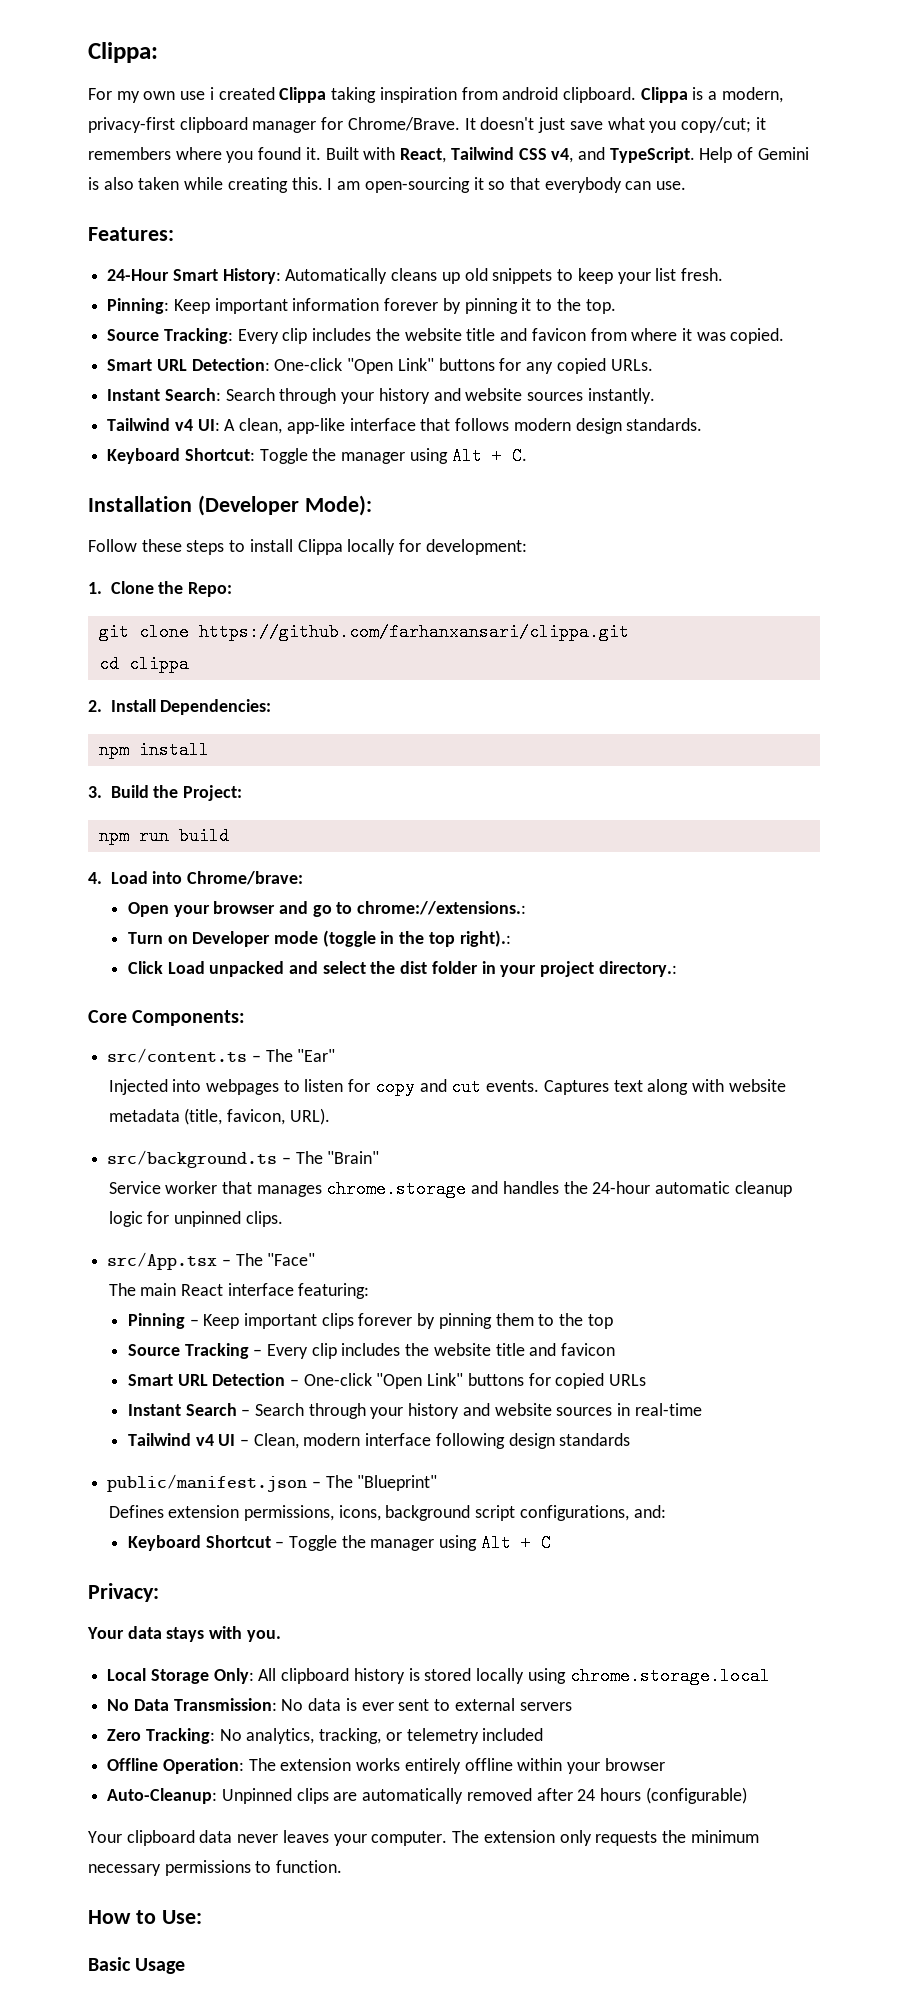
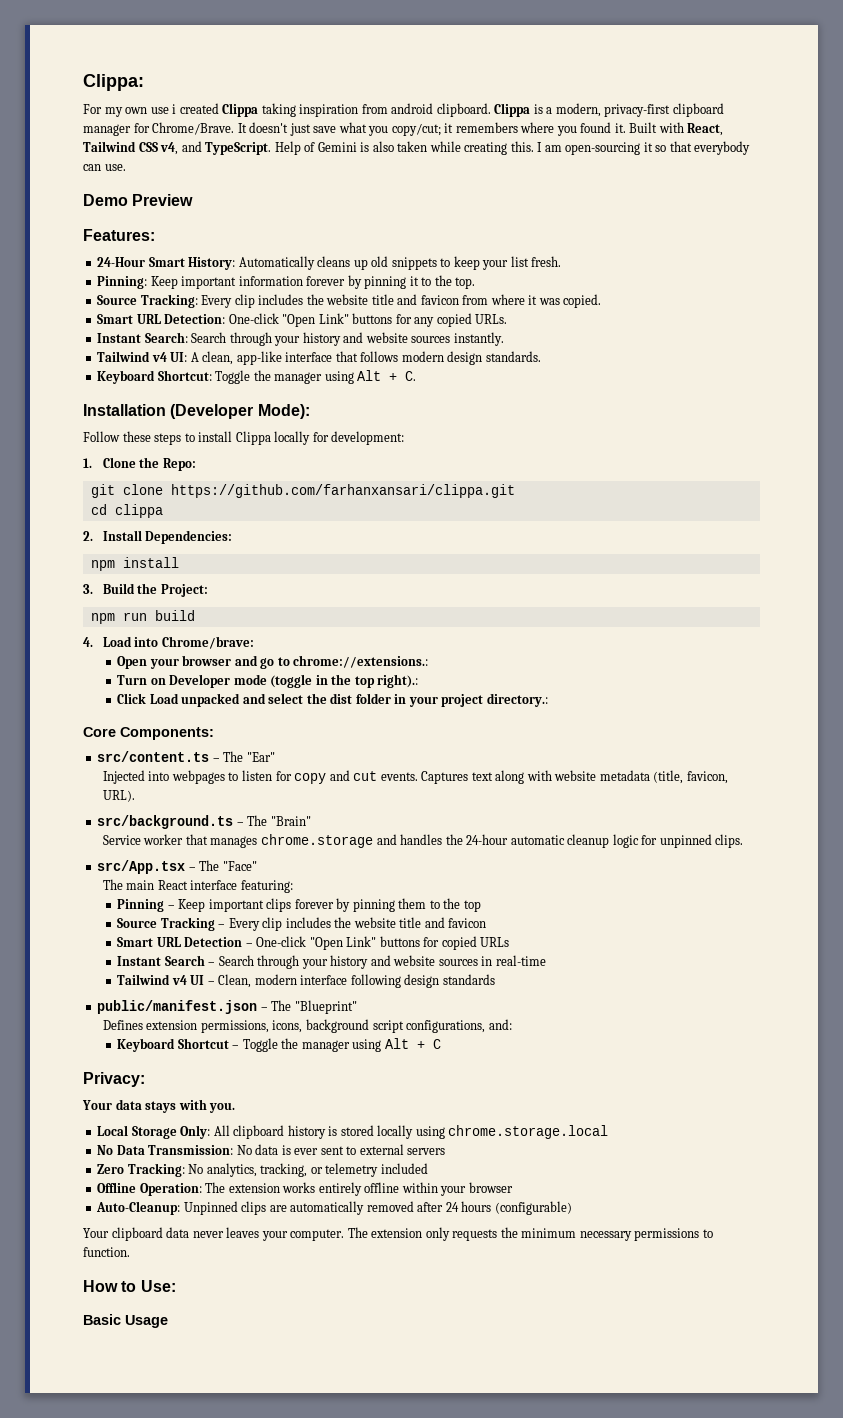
+ Demo Preview

